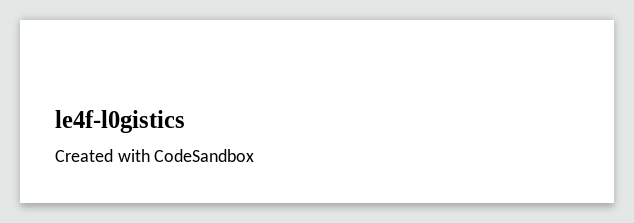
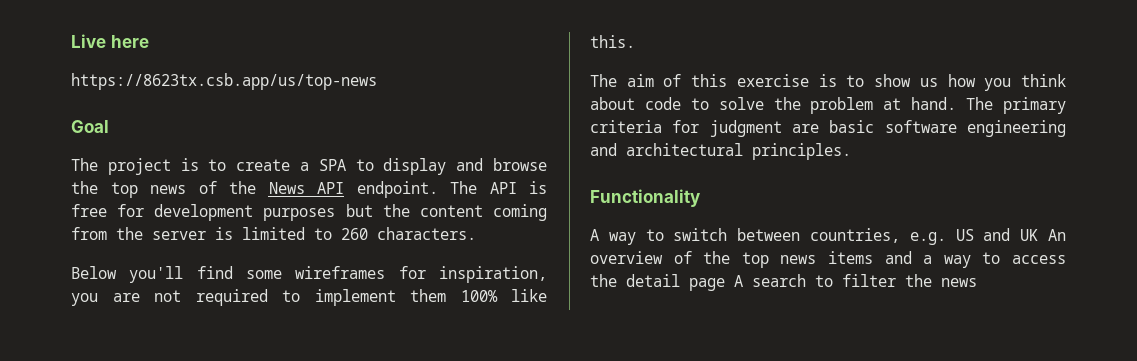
- le4f-l0gistics
- Created with CodeSandbox
+ Live here
+ https://8623tx.csb.app/us/top-news
+ Goal
+ The project is to create a SPA to display and browse the top news of the News API endpoint. The API is free for development purposes but the content coming from the server is limited to 260 characters.
+ Below you'll find some wireframes for inspiration, you are not required to implement them 100% like this.
+ The aim of this exercise is to show us how you think about code to solve the problem at hand. The primary criteria for judgment are basic software engineering and architectural principles.
+ Functionality
+ A way to switch between countries, e.g. US and UK An overview of the top news items and a way to access the detail page A search to filter the news

